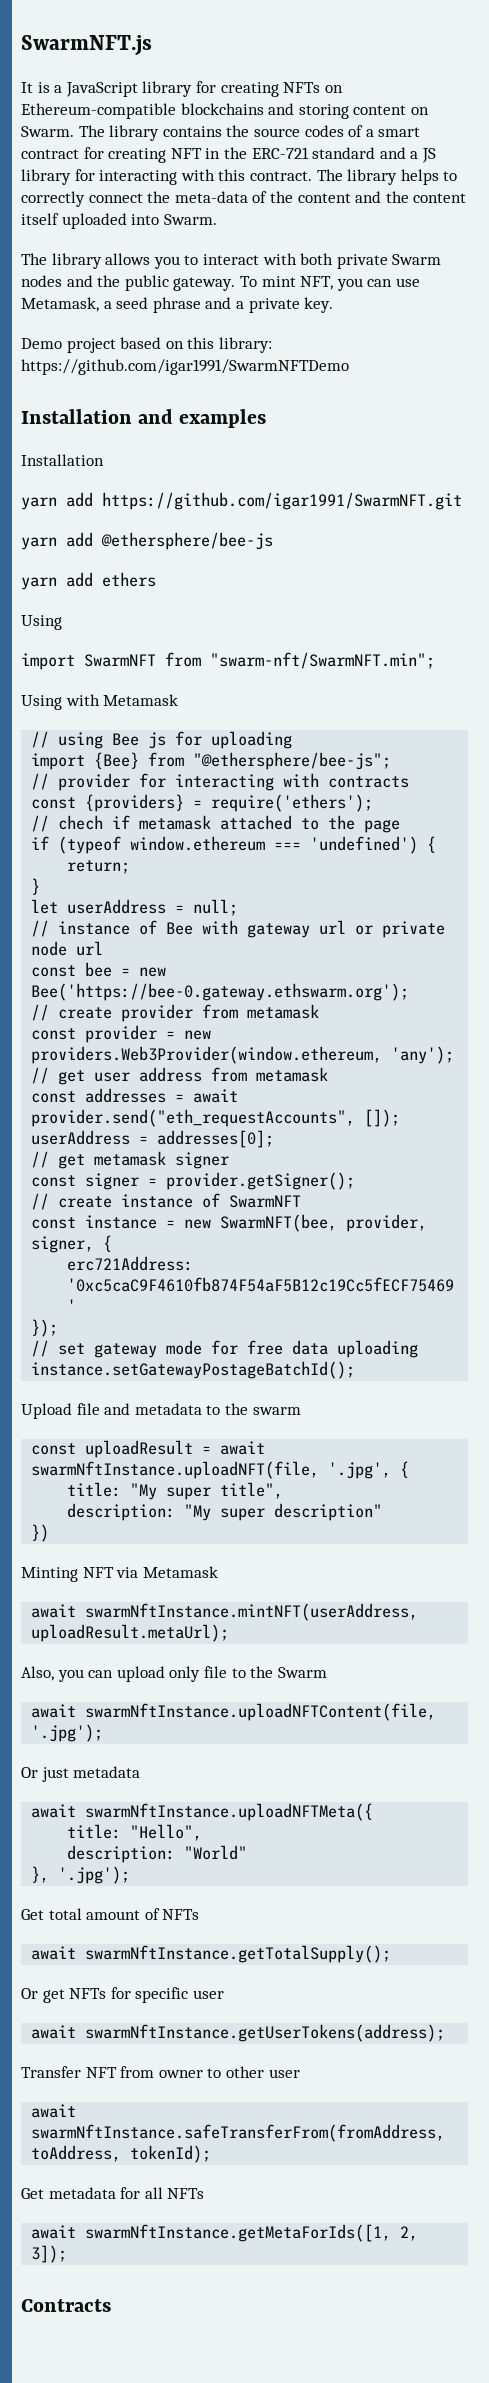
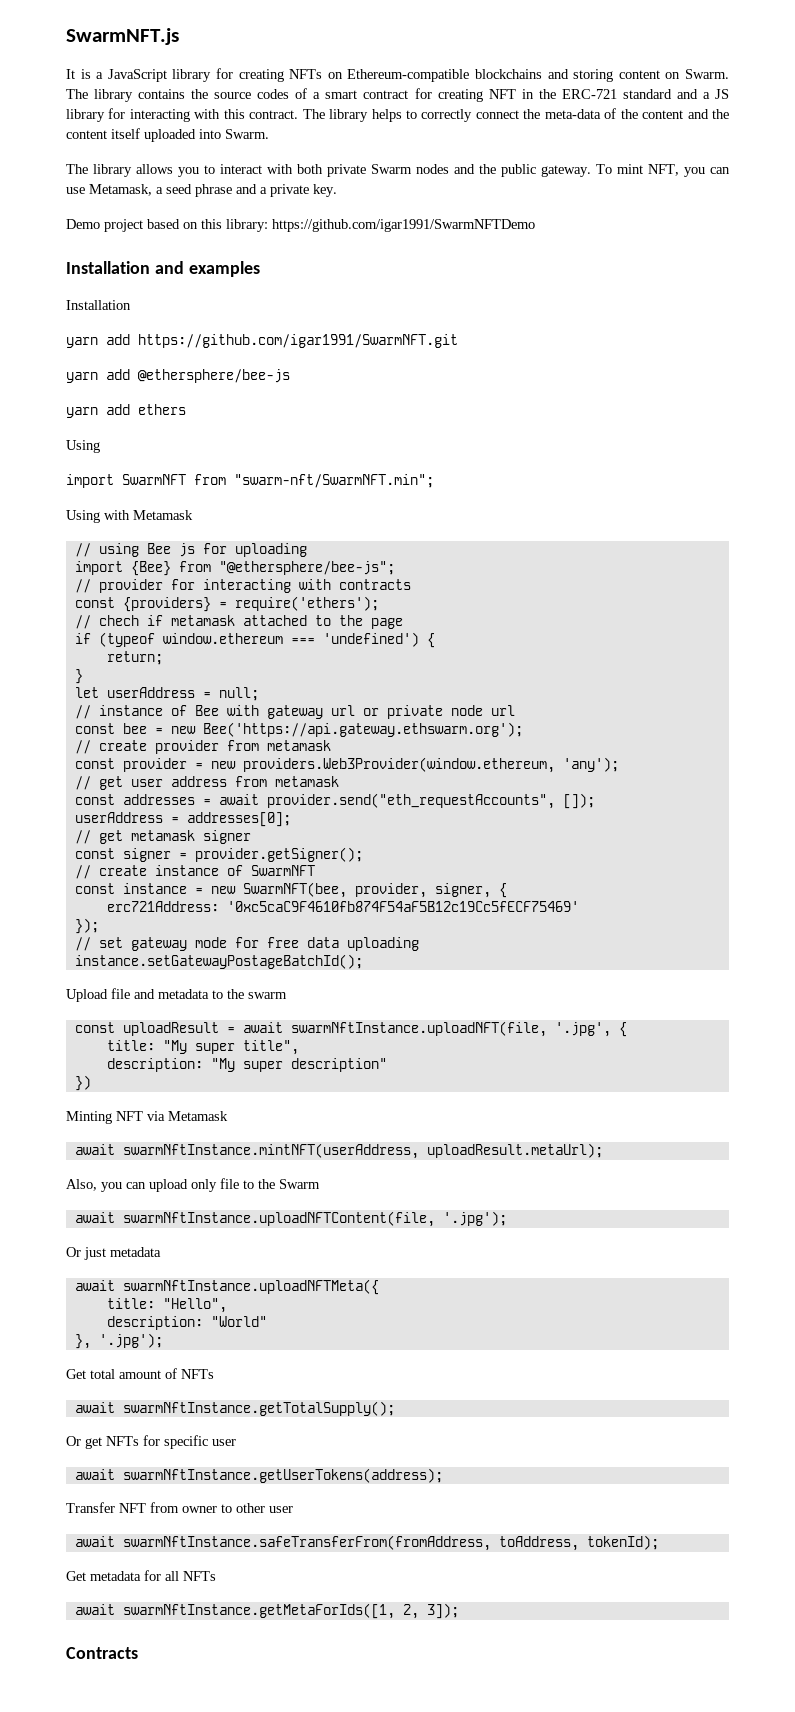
- const bee = new Bee('https://bee-0.gateway.ethswarm.org');
+ const bee = new Bee('https://api.gateway.ethswarm.org');

